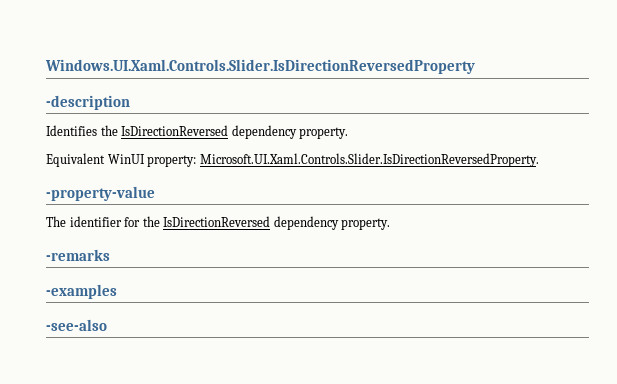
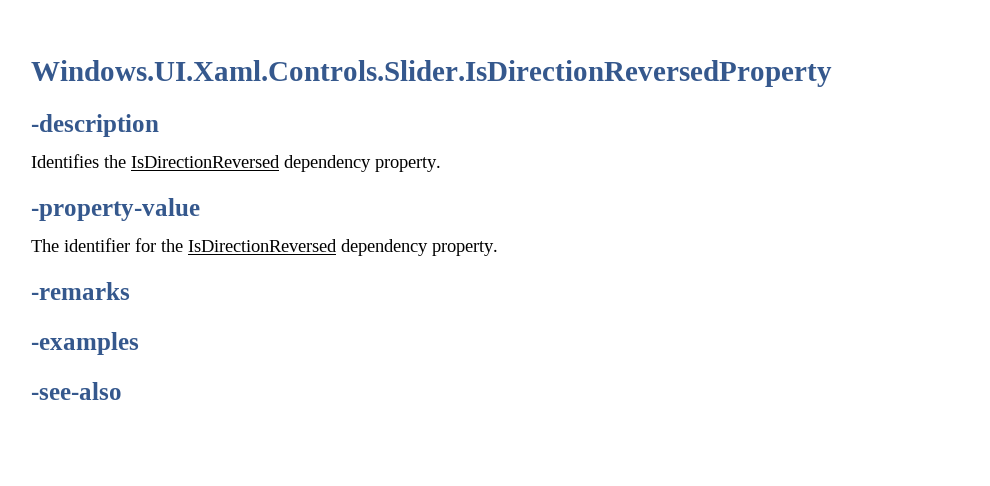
- Equivalent WinUI property: Microsoft.UI.Xaml.Controls.Slider.IsDirectionReversedProperty.

